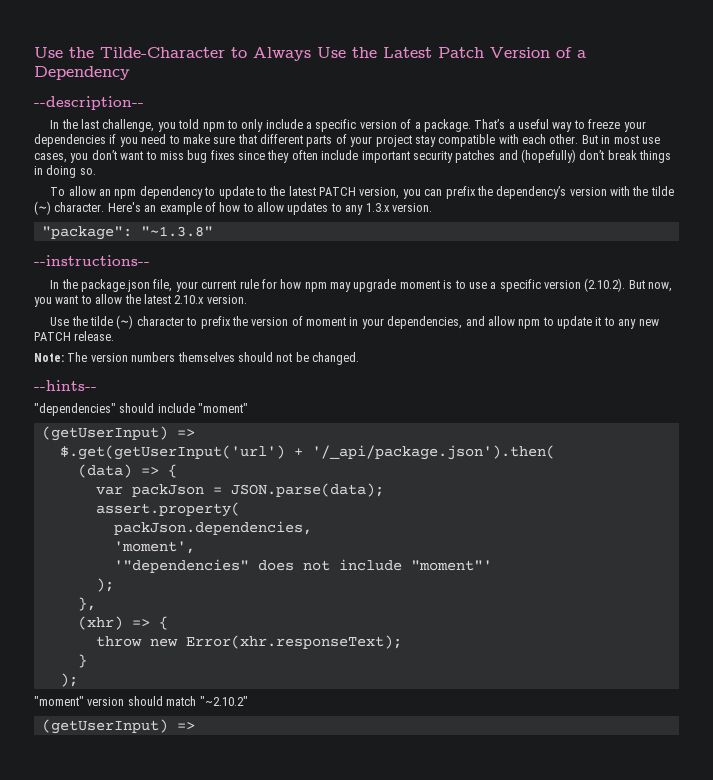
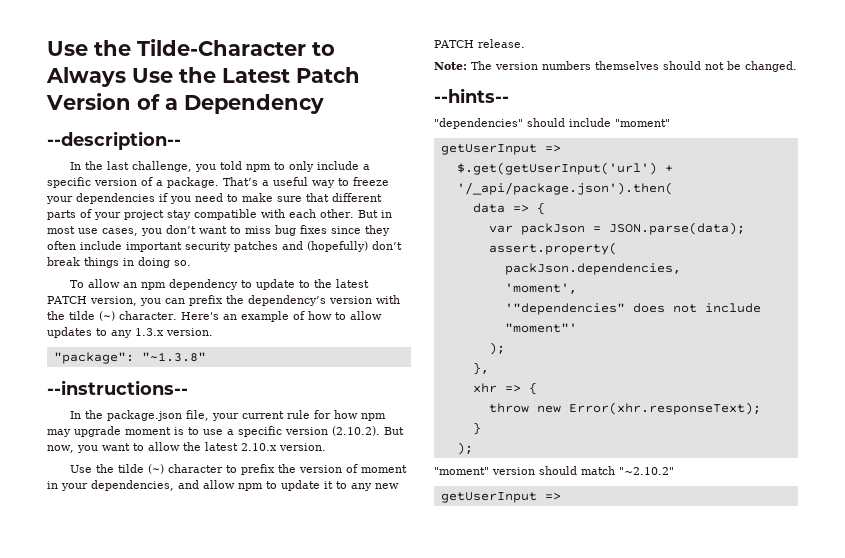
  "dependencies" should include "moment"
- (getUserInput) =>
+ getUserInput =>
- (data) => {
+ data => {
- (xhr) => {
+ xhr => {
  "moment" version should match "~2.10.2"
- (getUserInput) =>
+ getUserInput =>

